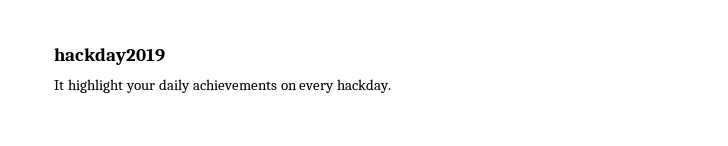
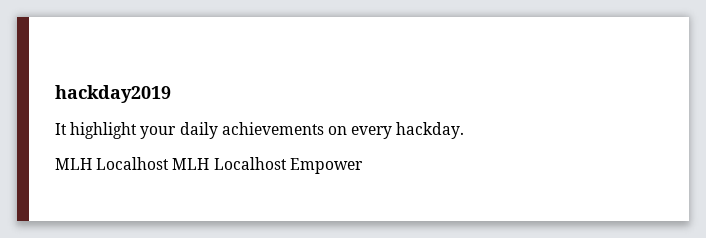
+ MLH Localhost MLH Localhost Empower

